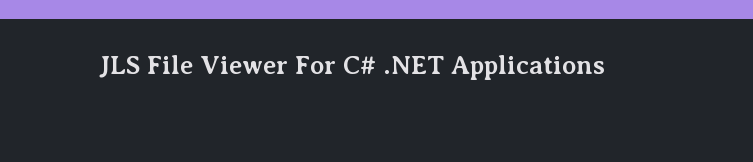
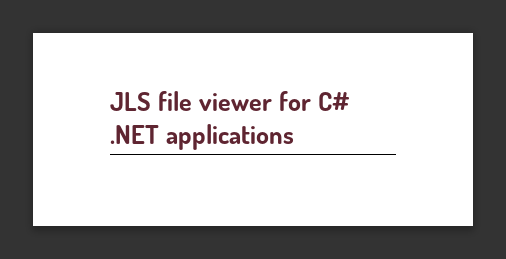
- JLS File Viewer For C# .NET Applications
+ JLS file viewer for C# .NET applications

